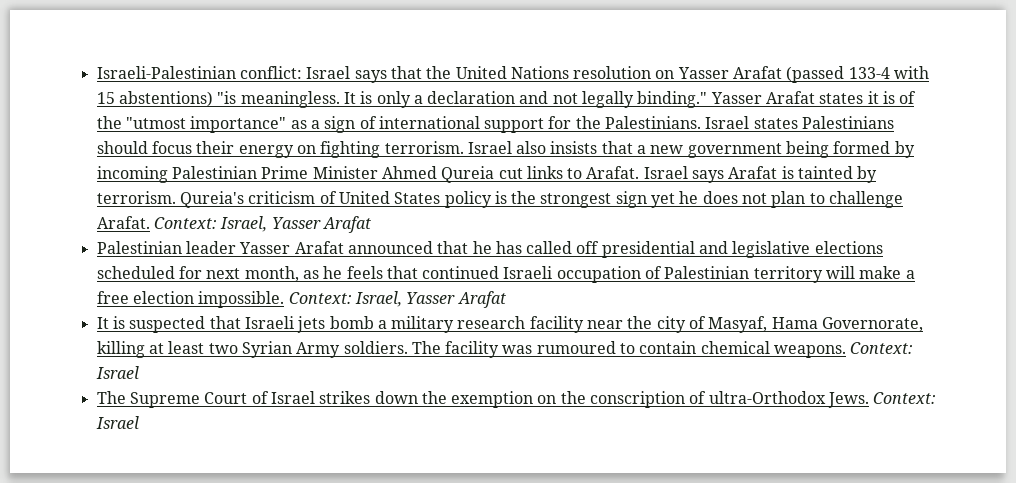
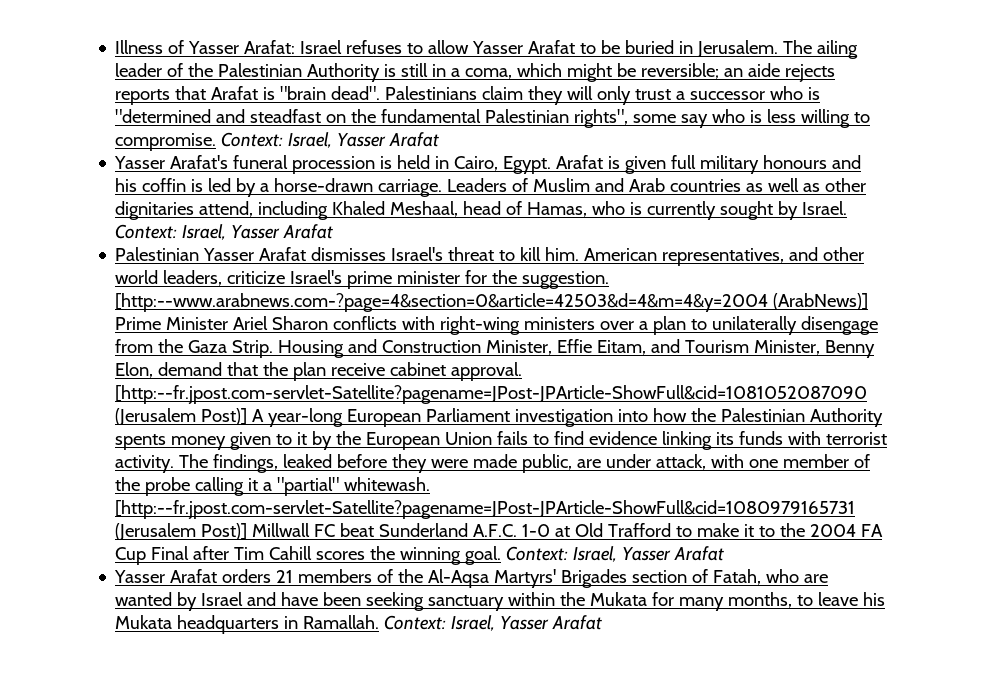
- Israeli-Palestinian conflict: Israel says that the United Nations resolution on Yasser Arafat (passed 133-4 with 15 abstentions) "is meaningless. It is only a declaration and not legally binding." Yasser Arafat states it is of the "utmost importance" as a sign of international support for the Palestinians. Israel states Palestinians should focus their energy on fighting terrorism. Israel also insists that a new government being formed by incoming Palestinian Prime Minister Ahmed Qureia cut links to Arafat. Israel says Arafat is tainted by terrorism. Qureia's criticism of United States policy is the strongest sign yet he does not plan to challenge Arafat.
+ Illness of Yasser Arafat: Israel refuses to allow Yasser Arafat to be buried in Jerusalem. The ailing leader of the Palestinian Authority is still in a coma, which might be reversible; an aide rejects reports that Arafat is "brain dead". Palestinians claim they will only trust a successor who is "determined and steadfast on the fundamental Palestinian rights", some say who is less willing to compromise. Context: Israel, Yasser Arafat
+ Yasser Arafat's funeral procession is held in Cairo, Egypt. Arafat is given full military honours and his coffin is led by a horse-drawn carriage. Leaders of Muslim and Arab countries as well as other dignitaries attend, including Khaled Meshaal, head of Hamas, who is currently sought by Israel.
- Palestinian leader Yasser Arafat announced that he has called off presidential and legislative elections scheduled for next month, as he feels that continued Israeli occupation of Palestinian territory will make a free election impossible. Context: Israel, Yasser Arafat
- It is suspected that Israeli jets bomb a military research facility near the city of Masyaf, Hama Governorate, killing at least two Syrian Army soldiers. The facility was rumoured to contain chemical weapons. Context: Israel
- The Supreme Court of Israel strikes down the exemption on the conscription of ultra-Orthodox Jews. Context: Israel
+ Palestinian Yasser Arafat dismisses Israel's threat to kill him. American representatives, and other world leaders, criticize Israel's prime minister for the suggestion. [http:--www.arabnews.com-?page=4&section=0&article=42503&d=4&m=4&y=2004 (ArabNews)] Prime Minister Ariel Sharon conflicts with right-wing ministers over a plan to unilaterally disengage from the Gaza Strip. Housing and Construction Minister, Effie Eitam, and Tourism Minister, Benny Elon, demand that the plan receive cabinet approval. [http:--fr.jpost.com-servlet-Satellite?pagename=JPost-JPArticle-ShowFull&cid=1081052087090 (Jerusalem Post)] A year-long European Parliament investigation into how the Palestinian Authority spents money given to it by the European Union fails to find evidence linking its funds with terrorist activity. The findings, leaked before they were made public, are under attack, with one member of the probe calling it a "partial" whitewash. [http:--fr.jpost.com-servlet-Satellite?pagename=JPost-JPArticle-ShowFull&cid=1080979165731 (Jerusalem Post)] Millwall FC beat Sunderland A.F.C. 1-0 at Old Trafford to make it to the 2004 FA Cup Final after Tim Cahill scores the winning goal. Context: Israel, Yasser Arafat
+ Yasser Arafat orders 21 members of the Al-Aqsa Martyrs' Brigades section of Fatah, who are wanted by Israel and have been seeking sanctuary within the Mukata for many months, to leave his Mukata headquarters in Ramallah. Context: Israel, Yasser Arafat

